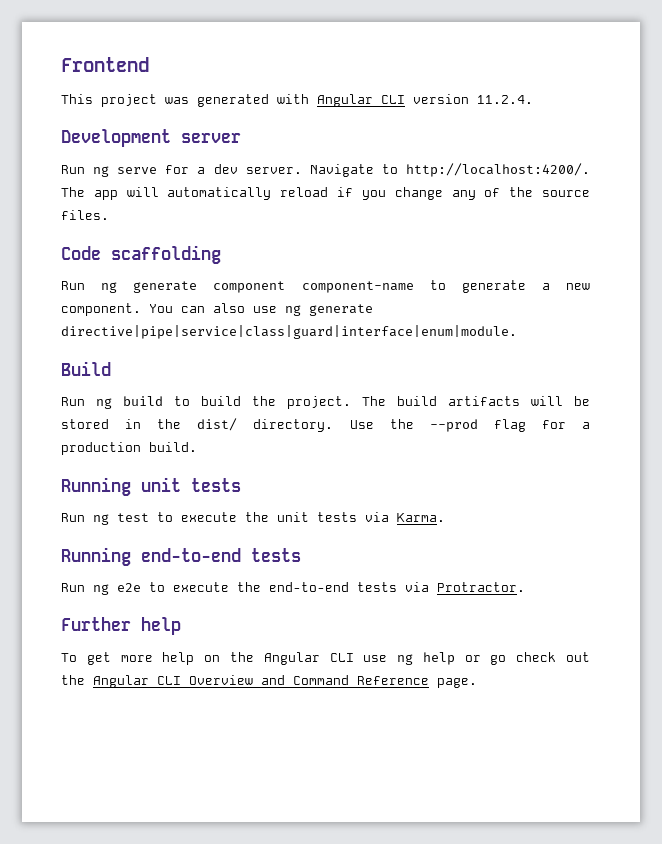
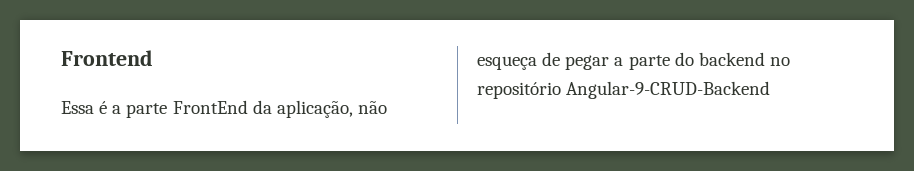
- This project was generated with Angular CLI version 11.2.4.
- Development server
- Run ng serve for a dev server. Navigate to http://localhost:4200/. The app will automatically reload if you change any of the source files.
- Code scaffolding
- Run ng generate component component-name to generate a new component. You can also use ng generate directive|pipe|service|class|guard|interface|enum|module.
- Build
- Run ng build to build the project. The build artifacts will be stored in the dist/ directory. Use the --prod flag for a production build.
- Running unit tests
- Run ng test to execute the unit tests via Karma.
- Running end-to-end tests
- Run ng e2e to execute the end-to-end tests via Protractor.
- Further help
- To get more help on the Angular CLI use ng help or go check out the Angular CLI Overview and Command Reference page.
+ Essa é a parte FrontEnd da aplicação, não esqueça de pegar a parte do backend no repositório Angular-9-CRUD-Backend

